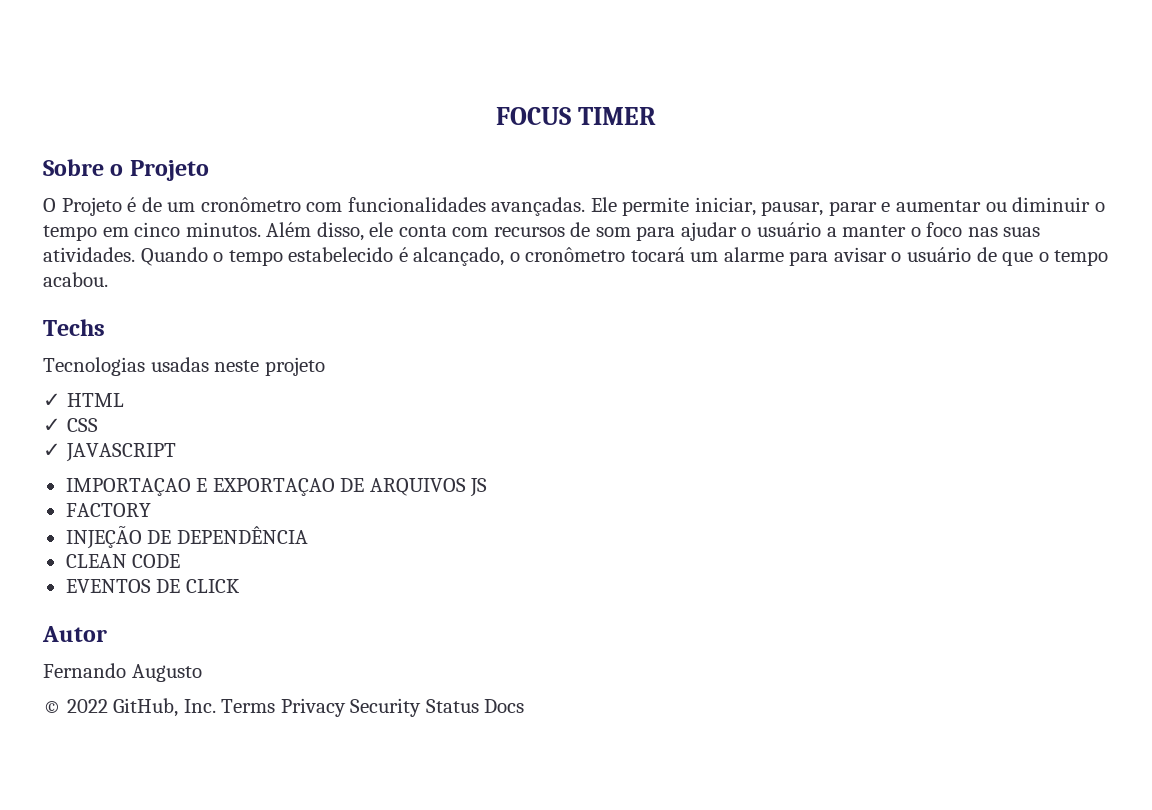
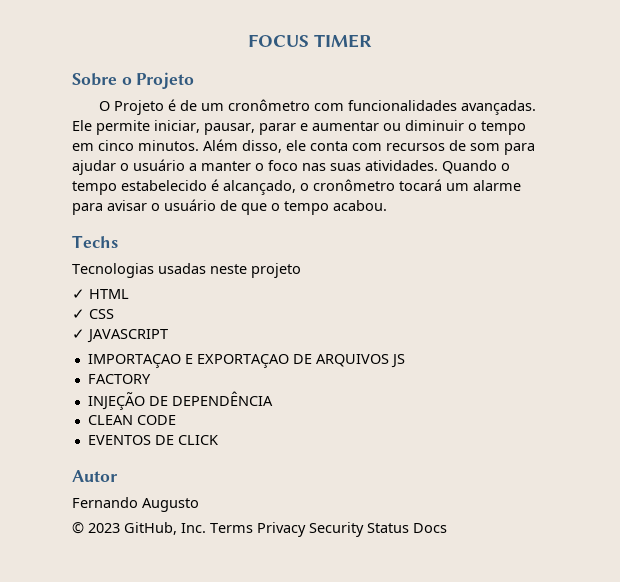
- © 2022 GitHub, Inc. Terms Privacy Security Status Docs
+ © 2023 GitHub, Inc. Terms Privacy Security Status Docs

